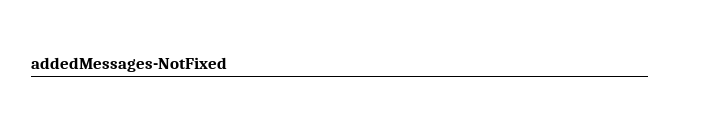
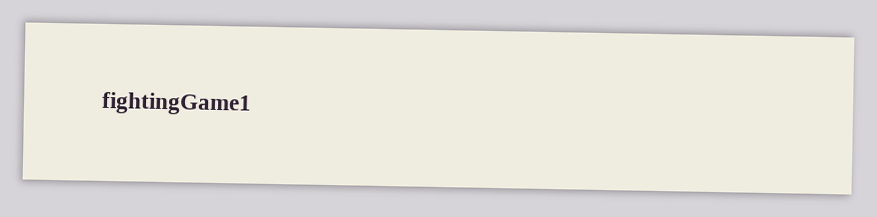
- addedMessages-NotFixed
+ fightingGame1

